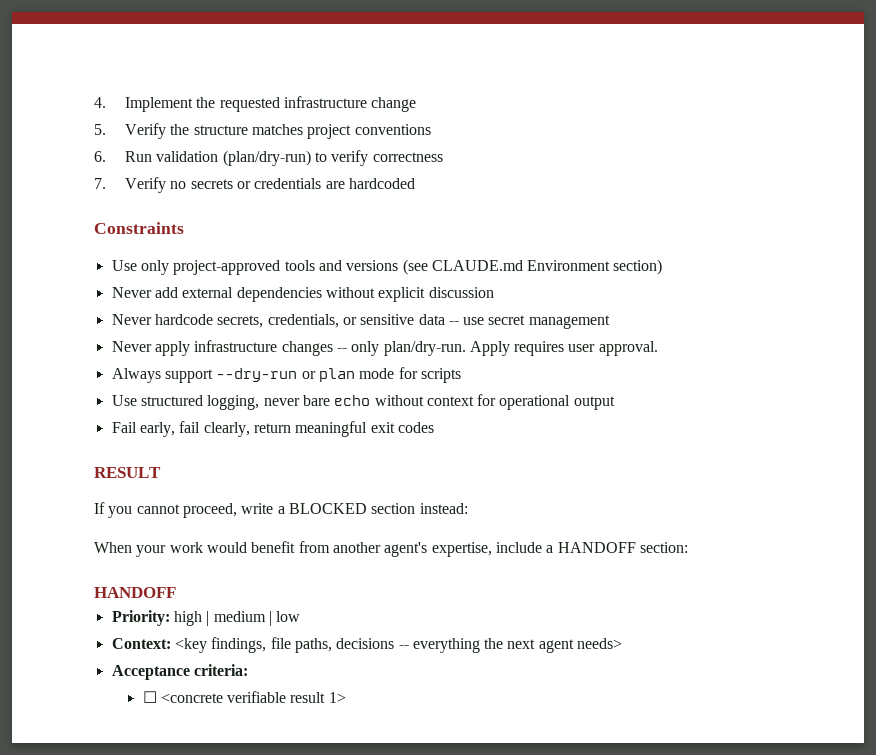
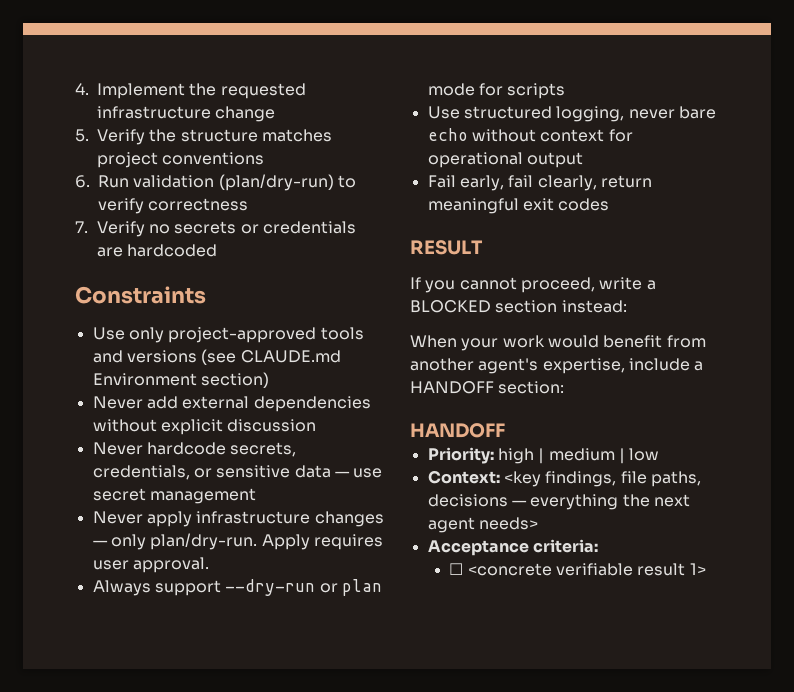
- Never hardcode secrets, credentials, or sensitive data -- use secret management
+ Never hardcode secrets, credentials, or sensitive data — use secret management
- Never apply infrastructure changes -- only plan/dry-run.
+ Never apply infrastructure changes — only plan/dry-run.
- Context: <key findings, file paths, decisions -- everything the next agent needs>
+ Context: <key findings, file paths, decisions — everything the next agent needs>

